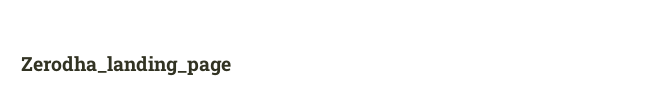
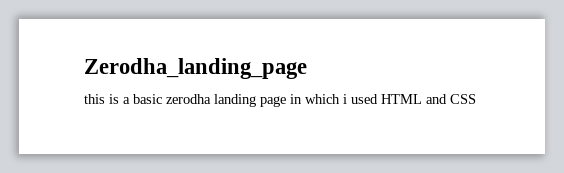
+ this is a basic zerodha landing page in which i used HTML and CSS

